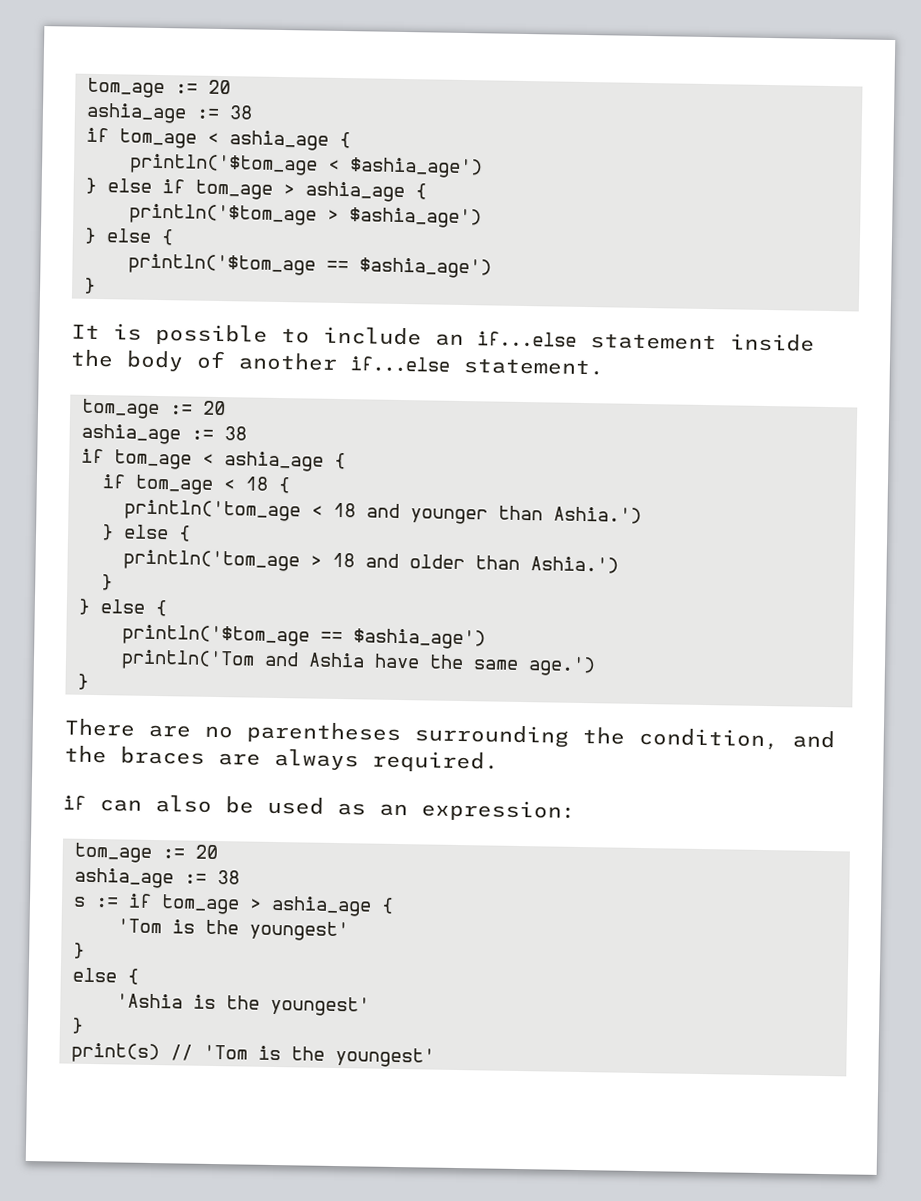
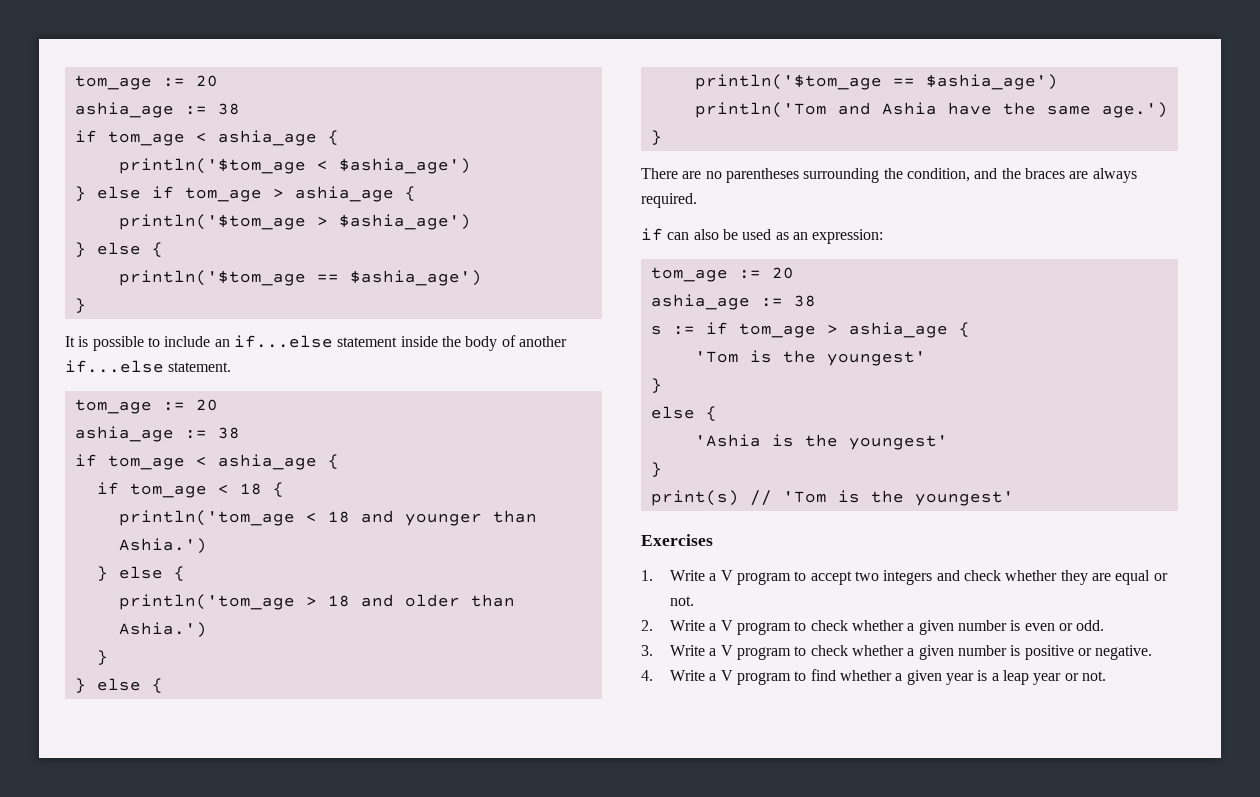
+ Exercises
+ 1. Write a V program to accept two integers and check whether they are equal or not.
+ 2. Write a V program to check whether a given number is even or odd.
+ 3. Write a V program to check whether a given number is positive or negative.
+ 4. Write a V program to find whether a given year is a leap year or not.

